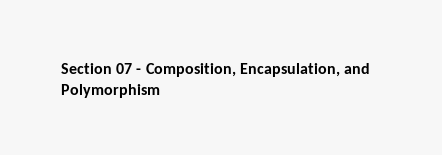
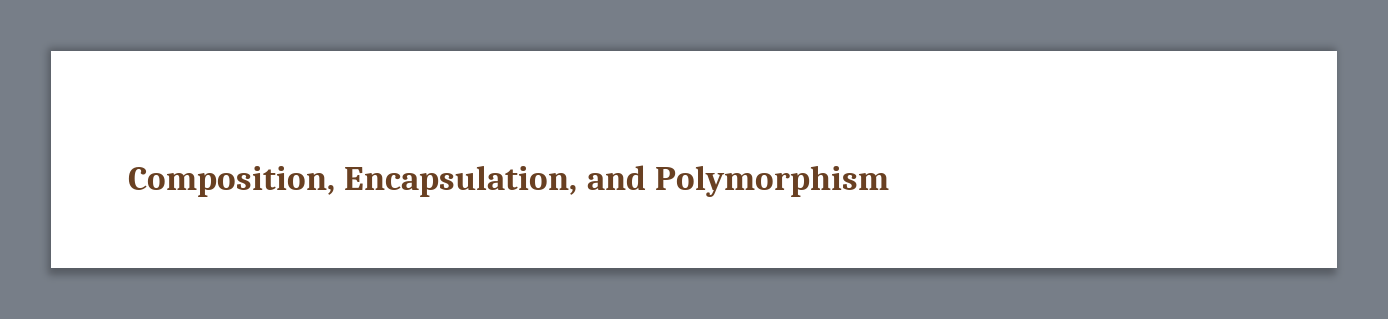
- Section 07 - Composition, Encapsulation, and Polymorphism
+ Composition, Encapsulation, and Polymorphism

